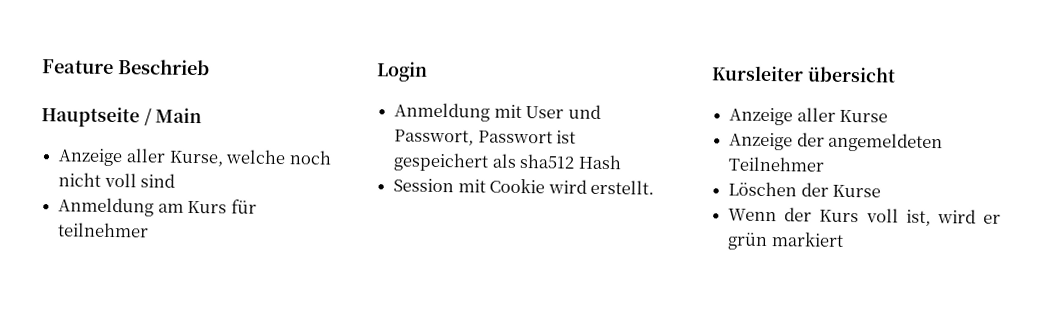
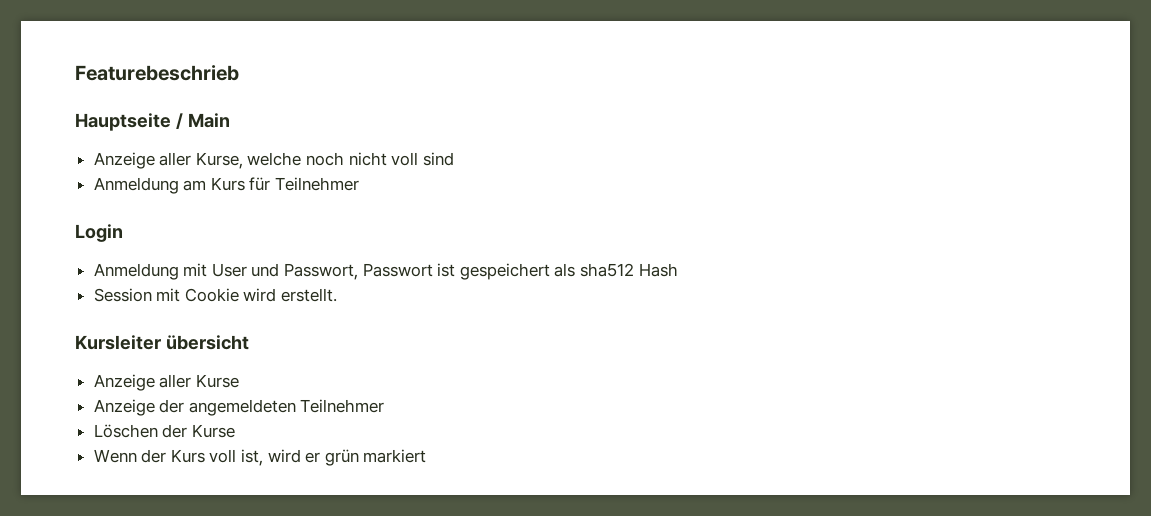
- Feature Beschrieb
+ Featurebeschrieb
- Anmeldung am Kurs für teilnehmer
+ Anmeldung am Kurs für Teilnehmer

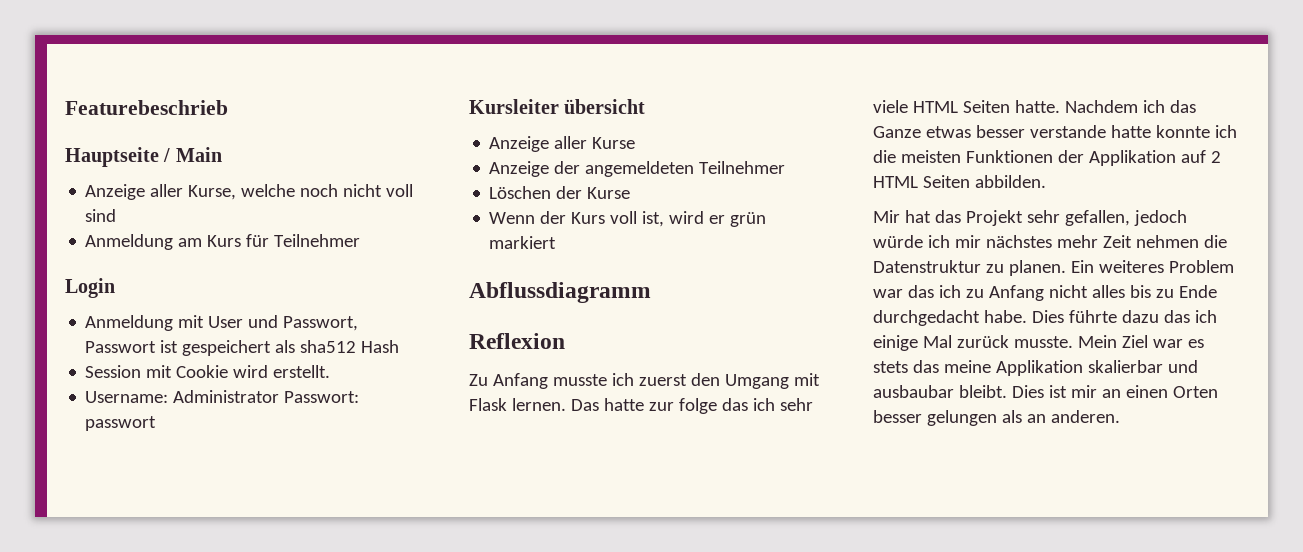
+ Username: Administrator Passwort: passwort
+ Abflussdiagramm
+ Reflexion
+ Zu Anfang musste ich zuerst den Umgang mit Flask lernen. Das hatte zur folge das ich sehr viele HTML Seiten hatte. Nachdem ich das Ganze etwas besser verstande hatte konnte ich die meisten Funktionen der Applikation auf 2 HTML Seiten abbilden.
+ Mir hat das Projekt sehr gefallen, jedoch würde ich mir nächstes mehr Zeit nehmen die Datenstruktur zu planen. Ein weiteres Problem war das ich zu Anfang nicht alles bis zu Ende durchgedacht habe. Dies führte dazu das ich einige Mal zurück musste. Mein Ziel war es stets das meine Applikation skalierbar und ausbaubar bleibt. Dies ist mir an einen Orten besser gelungen als an anderen.

